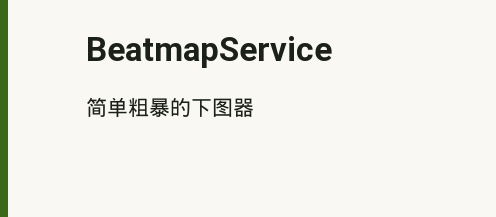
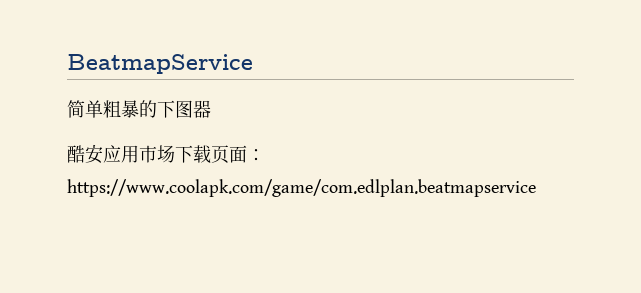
+ 酷安应用市场下载页面：https://www.coolapk.com/game/com.edlplan.beatmapservice

